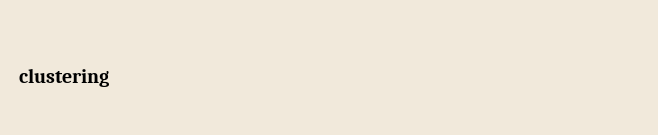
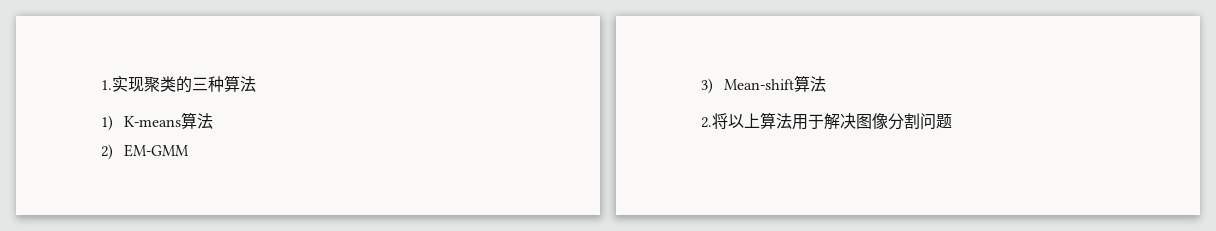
- clustering
+ 1.实现聚类的三种算法
+ 1) K-means算法
+ 2) EM-GMM
+ 3) Mean-shift算法
+ 2.将以上算法用于解决图像分割问题

